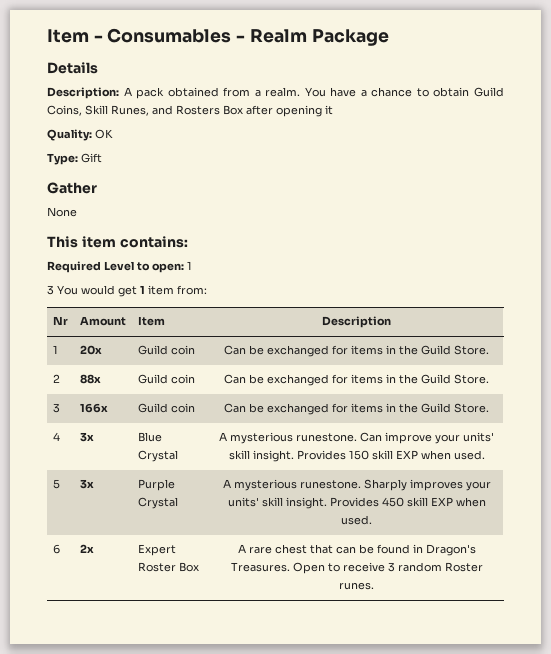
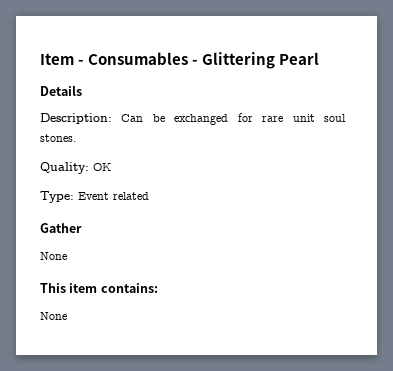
- Item - Consumables - Realm Package
+ Item - Consumables - Glittering Pearl
- Description: A pack obtained from a realm. You have a chance to obtain Guild Coins, Skill Runes, and Rosters Box after opening it
+ Description: Can be exchanged for rare unit soul stones.
- Type: Gift
+ Type: Event related
  This item contains:
- Required Level to open: 1
- 3 You would get 1 item from:
- Nr | Amount | Item | Description
- 1 | 20x | Guild coin | Can be exchanged for items in the Guild Store.
- 2 | 88x | Guild coin | Can be exchanged for items in the Guild Store.
- 3 | 166x | Guild coin | Can be exchanged for items in the Guild Store.
- 4 | 3x | Blue Crystal | A mysterious runestone. Can improve your units' skill insight. Provides 150 skill EXP when used.
- 5 | 3x | Purple Crystal | A mysterious runestone. Sharply improves your units' skill insight. Provides 450 skill EXP when used.
- 6 | 2x | Expert Roster Box | A rare chest that can be found in Dragon's Treasures. Open to receive 3 random Roster runes.
+ None

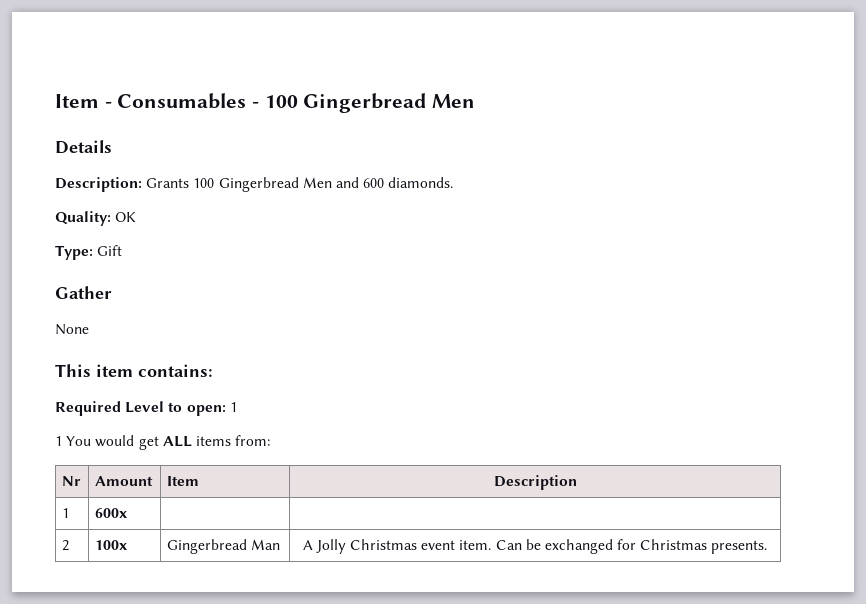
- Item - Consumables - Glittering Pearl
+ Item - Consumables - 100 Gingerbread Men
- Description: Can be exchanged for rare unit soul stones.
+ Description: Grants 100 Gingerbread Men and 600 diamonds.
- Type: Event related
+ Type: Gift
  This item contains:
- None
+ Required Level to open: 1
+ 1 You would get ALL items from:
+ Nr | Amount | Item | Description
+ 1 | 600x | |
+ 2 | 100x | Gingerbread Man | A Jolly Christmas event item. Can be exchanged for Christmas presents.

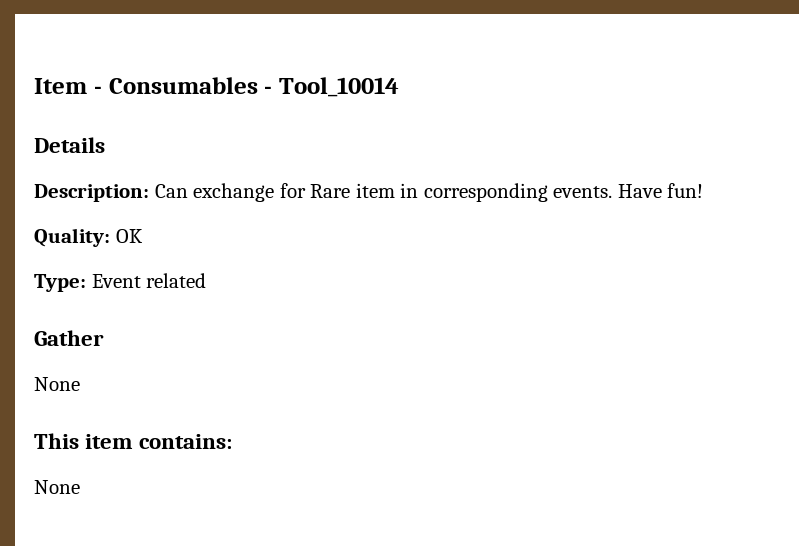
- Item - Consumables - 100 Gingerbread Men
+ Item - Consumables - Tool_10014
- Description: Grants 100 Gingerbread Men and 600 diamonds.
+ Description: Can exchange for Rare item in corresponding events. Have fun!
- Type: Gift
+ Type: Event related
  This item contains:
- Required Level to open: 1
- 1 You would get ALL items from:
- Nr | Amount | Item | Description
- 1 | 600x | |
- 2 | 100x | Gingerbread Man | A Jolly Christmas event item. Can be exchanged for Christmas presents.
+ None

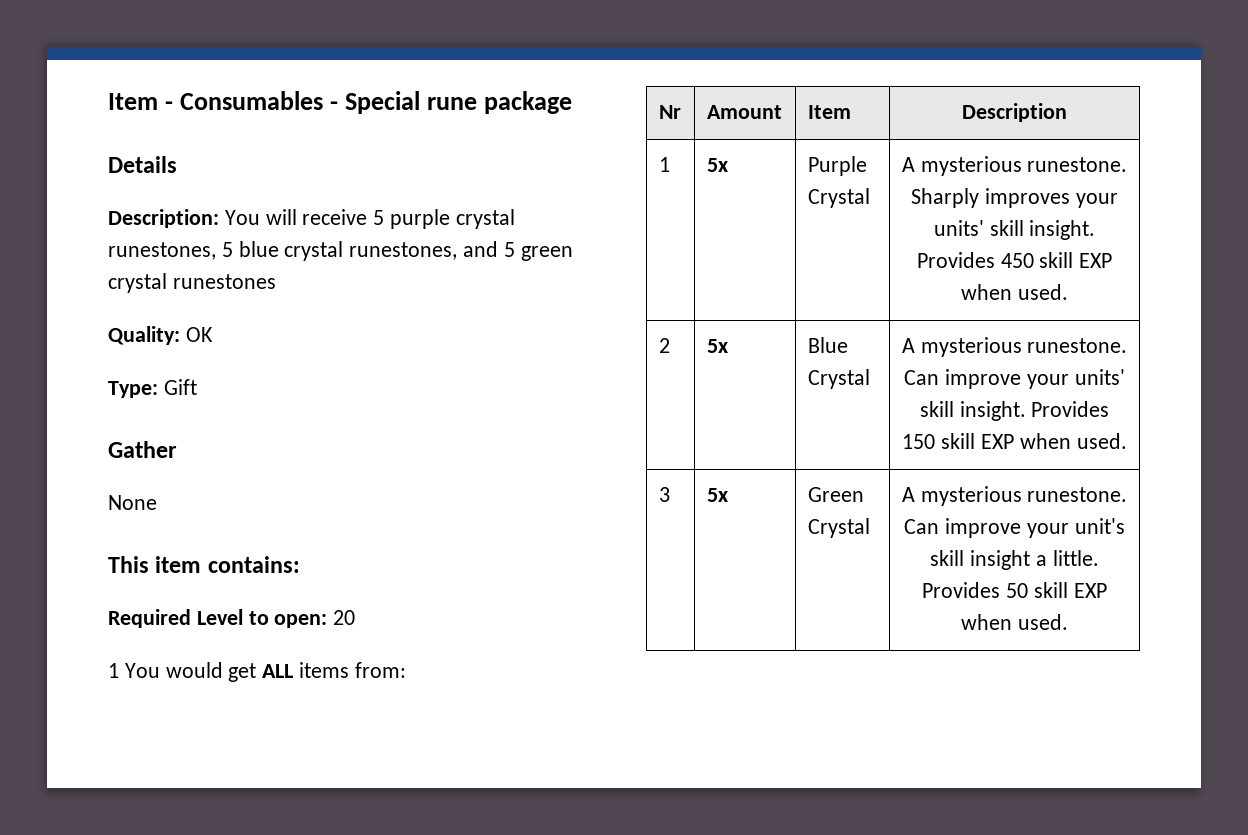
- Item - Consumables - Tool_10014
+ Item - Consumables - Special rune package
- Description: Can exchange for Rare item in corresponding events. Have fun!
+ Description: You will receive 5 purple crystal runestones, 5 blue crystal runestones, and 5 green crystal runestones
- Type: Event related
+ Type: Gift
  This item contains:
- None
+ Required Level to open: 20
+ 1 You would get ALL items from:
+ Nr | Amount | Item | Description
+ 1 | 5x | Purple Crystal | A mysterious runestone. Sharply improves your units' skill insight. Provides 450 skill EXP when used.
+ 2 | 5x | Blue Crystal | A mysterious runestone. Can improve your units' skill insight. Provides 150 skill EXP when used.
+ 3 | 5x | Green Crystal | A mysterious runestone. Can improve your unit's skill insight a little. Provides 50 skill EXP when used.

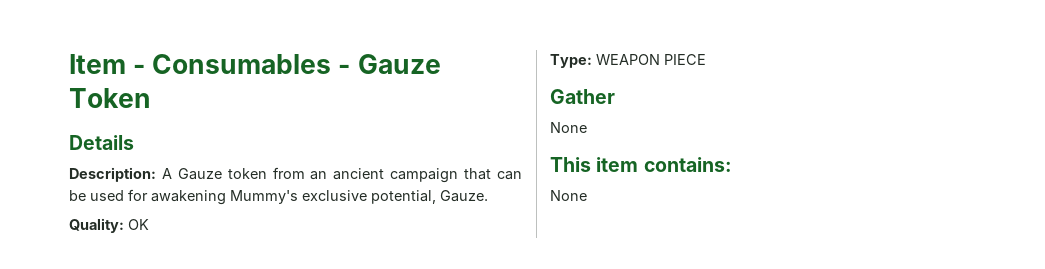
- Item - Consumables - Special rune package
+ Item - Consumables - Gauze Token
- Description: You will receive 5 purple crystal runestones, 5 blue crystal runestones, and 5 green crystal runestones
+ Description: A Gauze token from an ancient campaign that can be used for awakening Mummy's exclusive potential, Gauze.
- Type: Gift
+ Type: WEAPON PIECE
  This item contains:
- Required Level to open: 20
- 1 You would get ALL items from:
- Nr | Amount | Item | Description
- 1 | 5x | Purple Crystal | A mysterious runestone. Sharply improves your units' skill insight. Provides 450 skill EXP when used.
- 2 | 5x | Blue Crystal | A mysterious runestone. Can improve your units' skill insight. Provides 150 skill EXP when used.
- 3 | 5x | Green Crystal | A mysterious runestone. Can improve your unit's skill insight a little. Provides 50 skill EXP when used.
+ None

